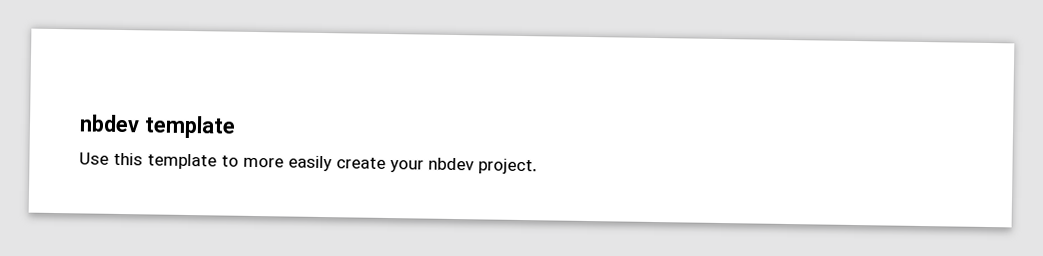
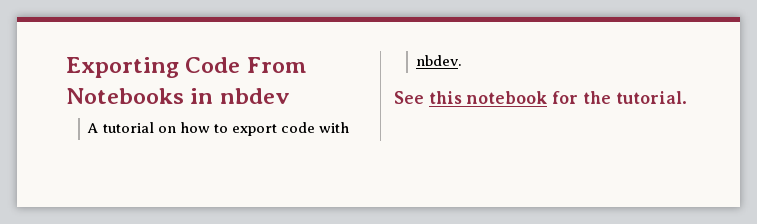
- nbdev template
- Use this template to more easily create your nbdev project.
+ Exporting Code From Notebooks in nbdev
+ A tutorial on how to export code with nbdev.
+ See this notebook for the tutorial.

